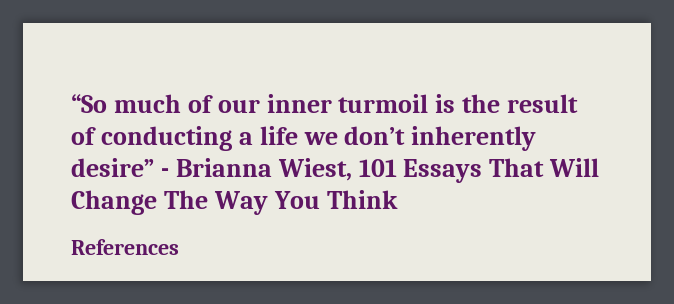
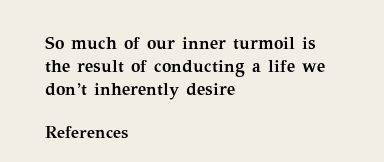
- “So much of our inner turmoil is the result of conducting a life we don’t inherently desire” - Brianna Wiest, 101 Essays That Will Change The Way You Think
+ So much of our inner turmoil is the result of conducting a life we don’t inherently desire

